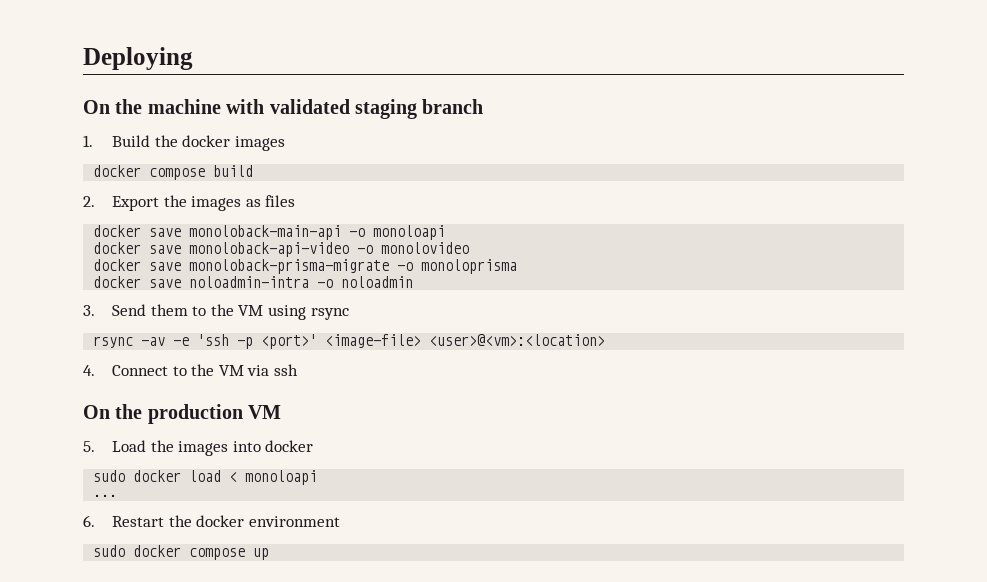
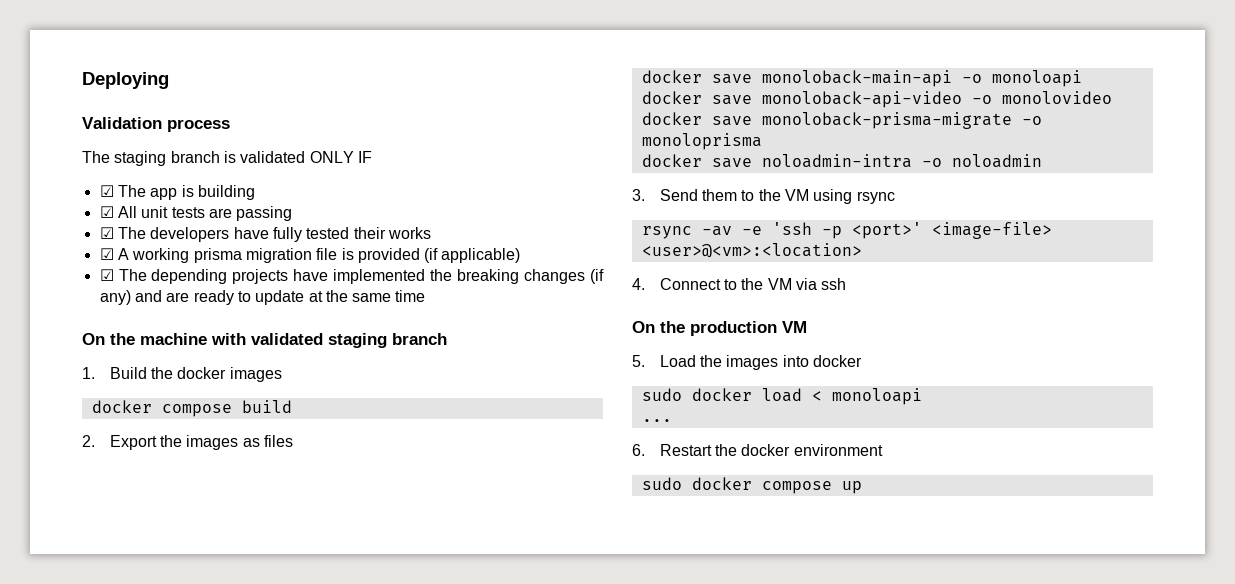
+ Validation process
+ The staging branch is validated ONLY IF
+ ☑ The app is building
+ ☑ All unit tests are passing
+ ☑ The developers have fully tested their works
+ ☑ A working prisma migration file is provided (if applicable)
+ ☑ The depending projects have implemented the breaking changes (if any) and are ready to update at the same time

